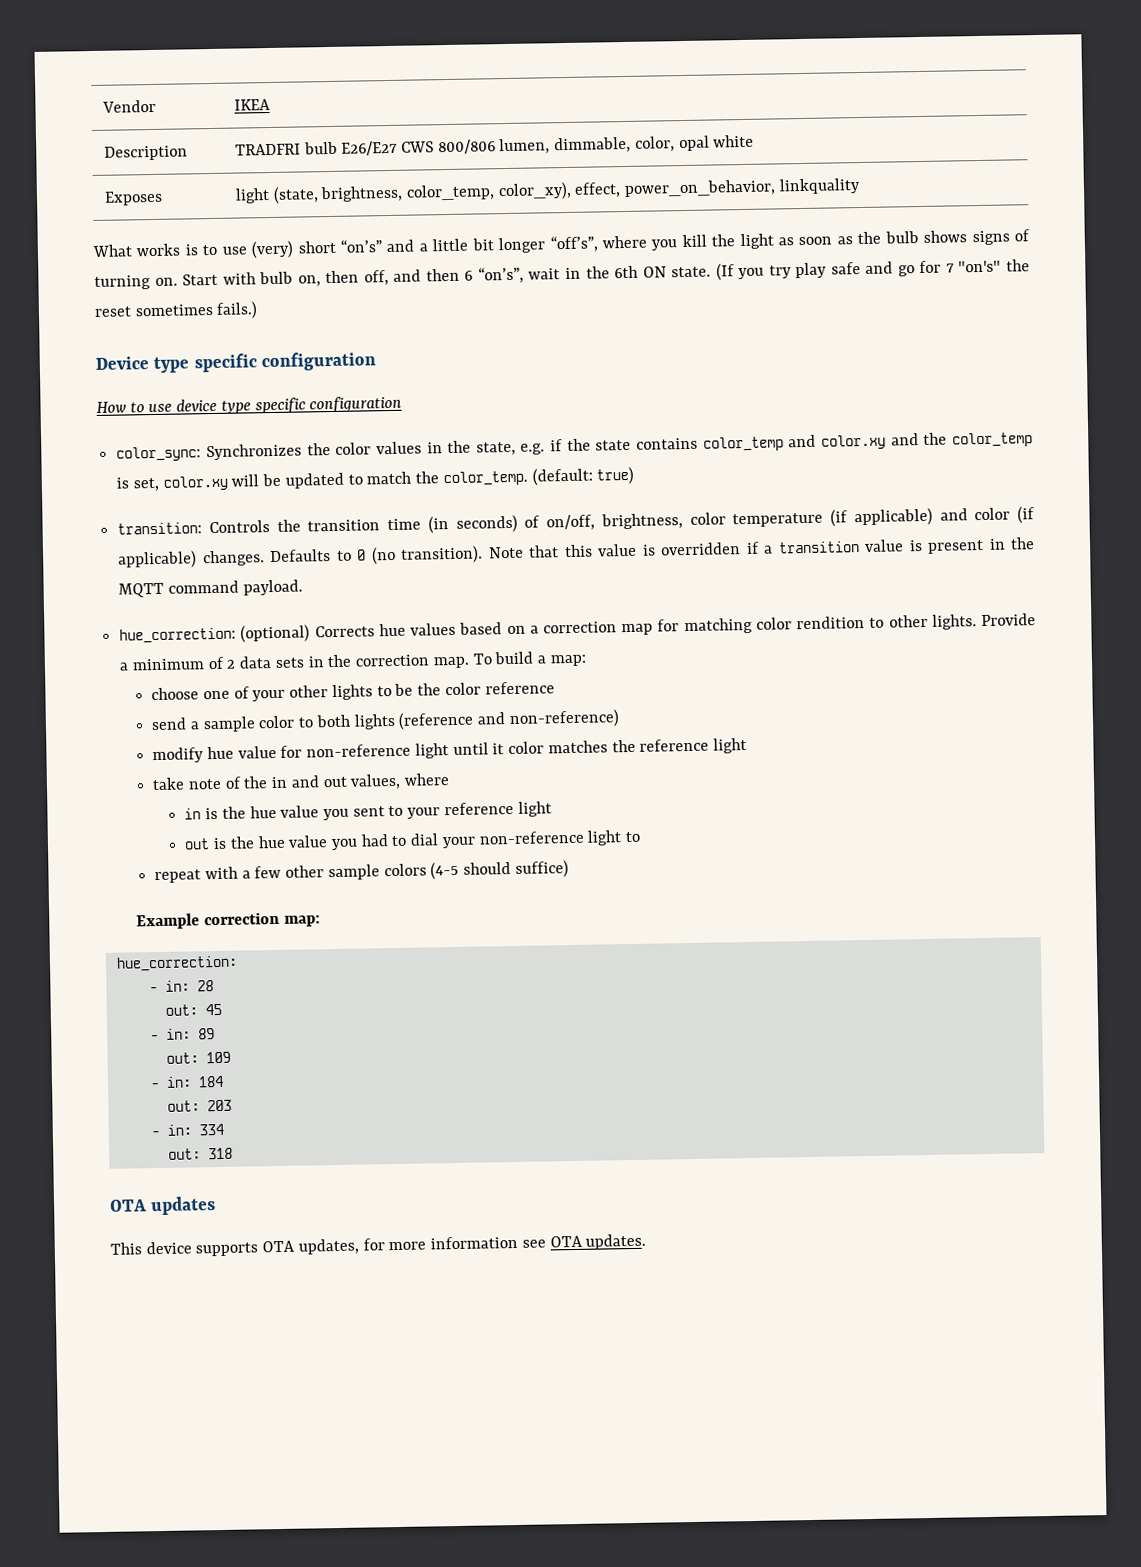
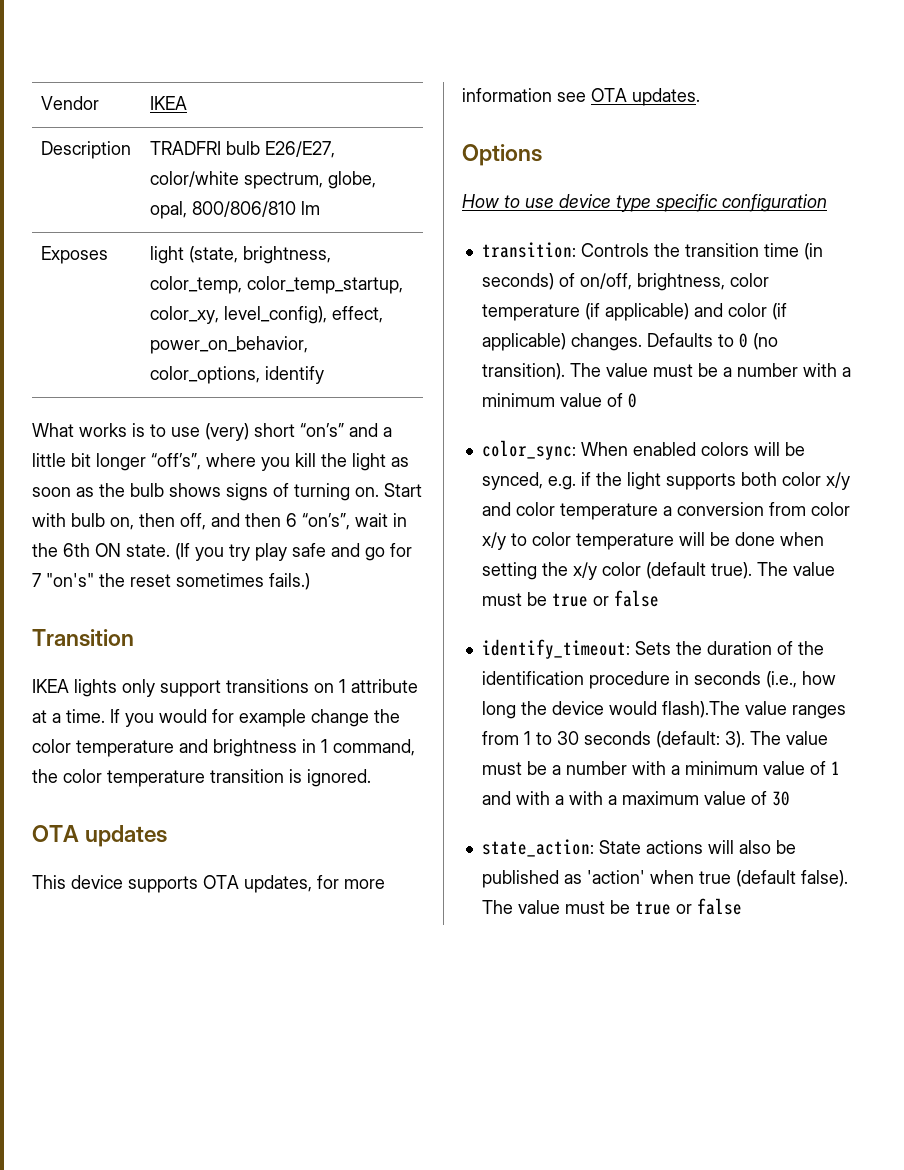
- Description | TRADFRI bulb E26/E27 CWS 800/806 lumen, dimmable, color, opal white
+ Description | TRADFRI bulb E26/E27, color/white spectrum, globe, opal, 800/806/810 lm
- Exposes | light (state, brightness, color_temp, color_xy), effect, power_on_behavior, linkquality
+ Exposes | light (state, brightness, color_temp, color_temp_startup, color_xy, level_config), effect, power_on_behavior, color_options, identify
- Device type specific configuration
+ Transition
+ IKEA lights only support transitions on 1 attribute at a time. If you would for example change the color temperature and brightness in 1 command, the color temperature transition is ignored.
+ OTA updates
+ This device supports OTA updates, for more information see OTA updates.
+ Options
- color_sync: Synchronizes the color values in the state, e.g. if the state contains color_temp and color.xy and the color_temp is set, color.xy will be updated to match the color_temp. (default: true)
- Note that this value is overridden if a transition value is present in the MQTT command payload.
- hue_correction: (optional) Corrects hue values based on a correction map for matching color rendition to other lights. Provide a minimum of 2 data sets in the correction map. To build a map:
- choose one of your other lights to be the color reference
- send a sample color to both lights (reference and non-reference)
- modify hue value for non-reference light until it color matches the reference light
- take note of the in and out values, where
- in is the hue value you sent to your reference light
- out is the hue value you had to dial your non-reference light to
- repeat with a few other sample colors (4-5 should suffice)
- Example correction map:
- hue_correction:
- - in: 28
- out: 45
- - in: 89
- out: 109
- - in: 184
- out: 203
- - in: 334
- out: 318
- OTA updates
- This device supports OTA updates, for more information see OTA updates.
+ The value must be a number with a minimum value of 0
+ color_sync: When enabled colors will be synced, e.g. if the light supports both color x/y and color temperature a conversion from color x/y to color temperature will be done when setting the x/y color (default true). The value must be true or false
+ identify_timeout: Sets the duration of the identification procedure in seconds (i.e., how long the device would flash).The value ranges from 1 to 30 seconds (default: 3). The value must be a number with a minimum value of 1 and with a with a maximum value of 30
+ state_action: State actions will also be published as 'action' when true (default false). The value must be true or false

